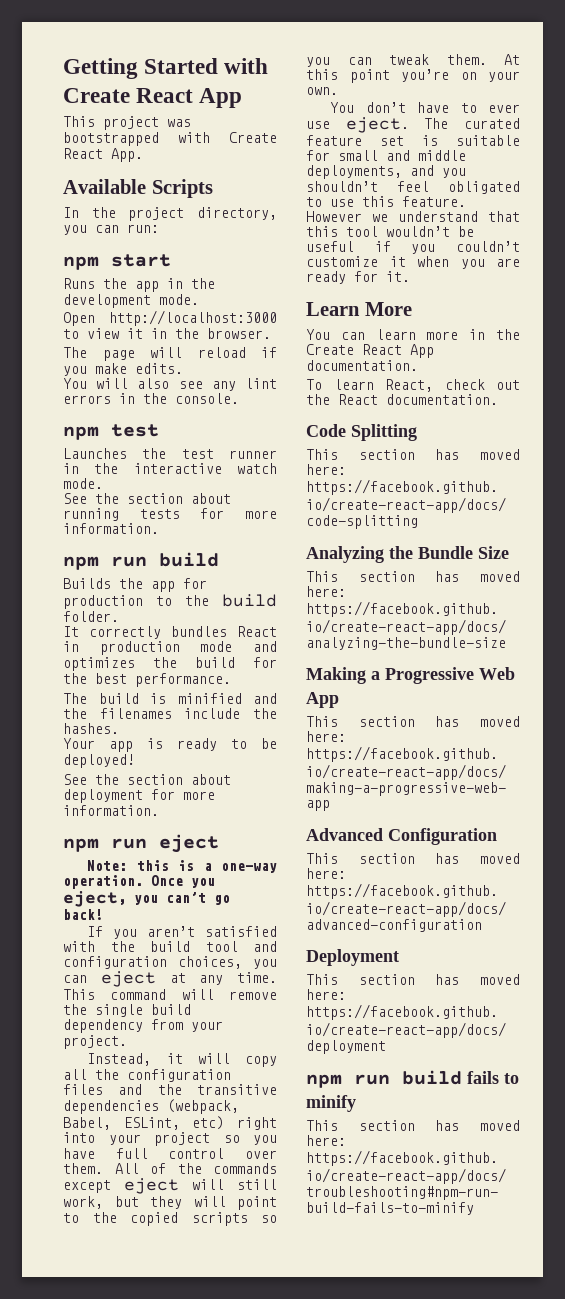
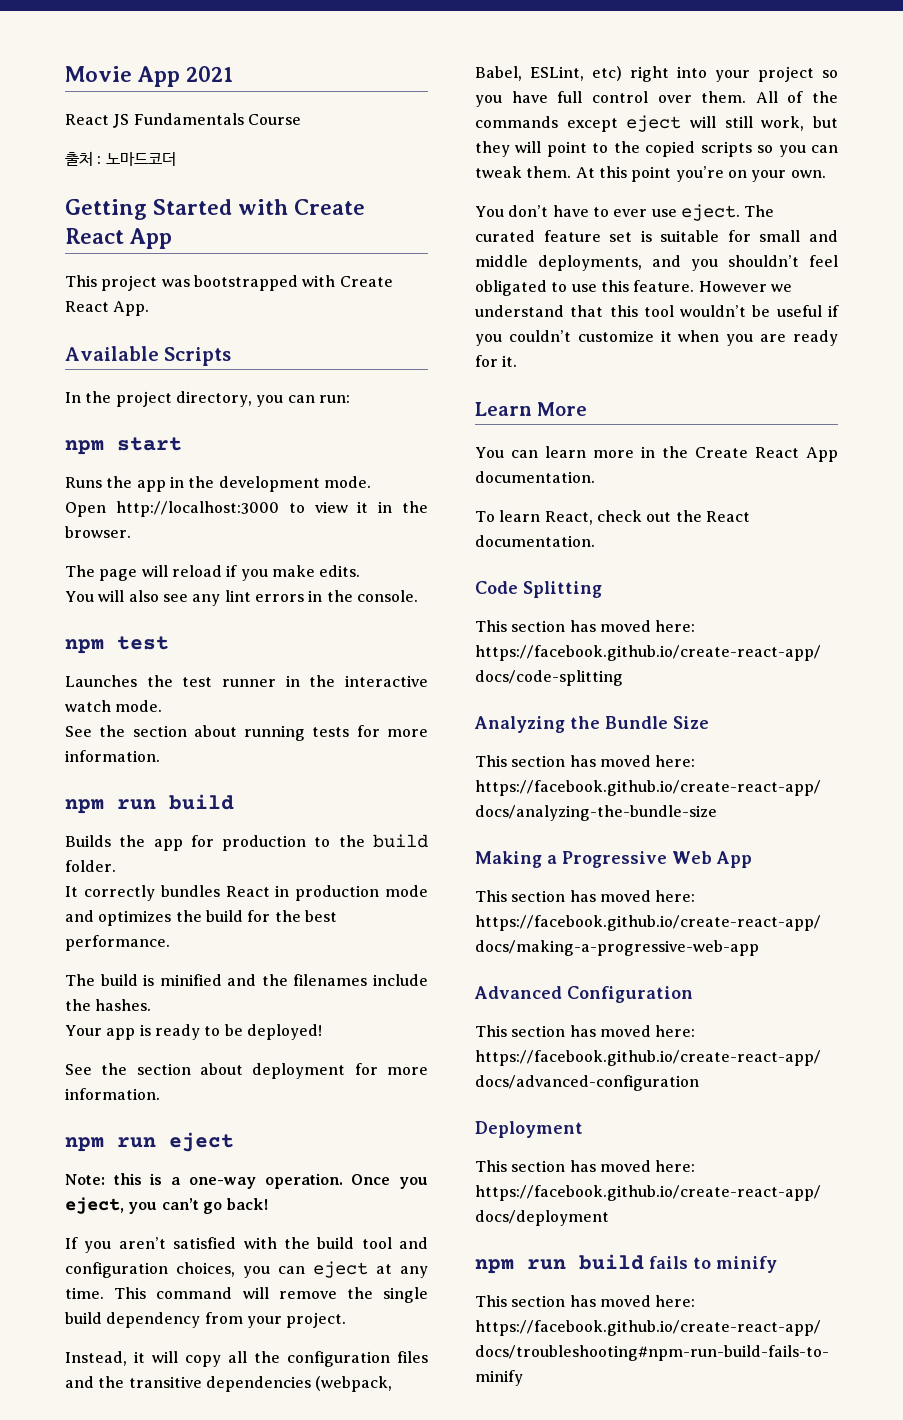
+ Movie App 2021
+ React JS Fundamentals Course
+ 출처 : 노마드코더

